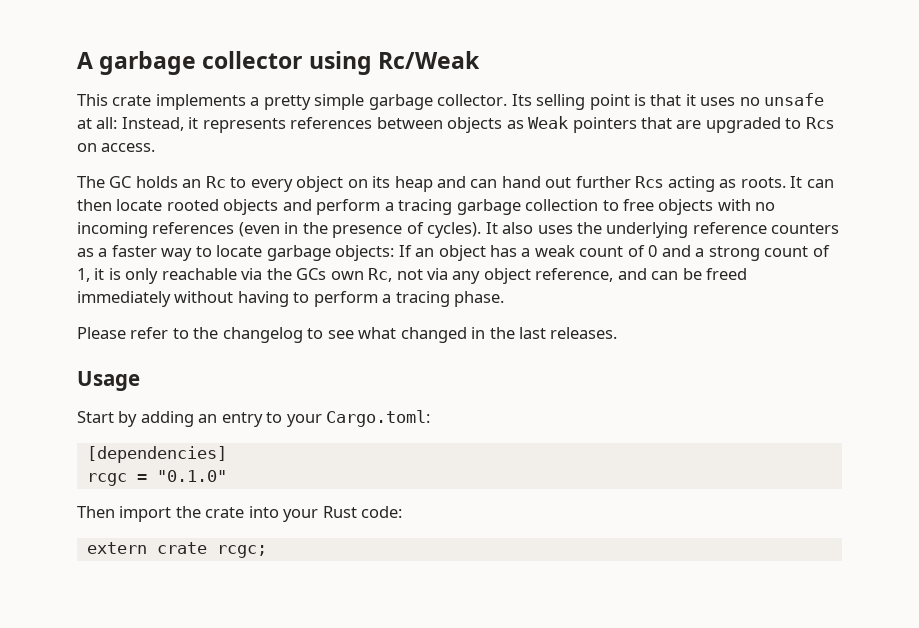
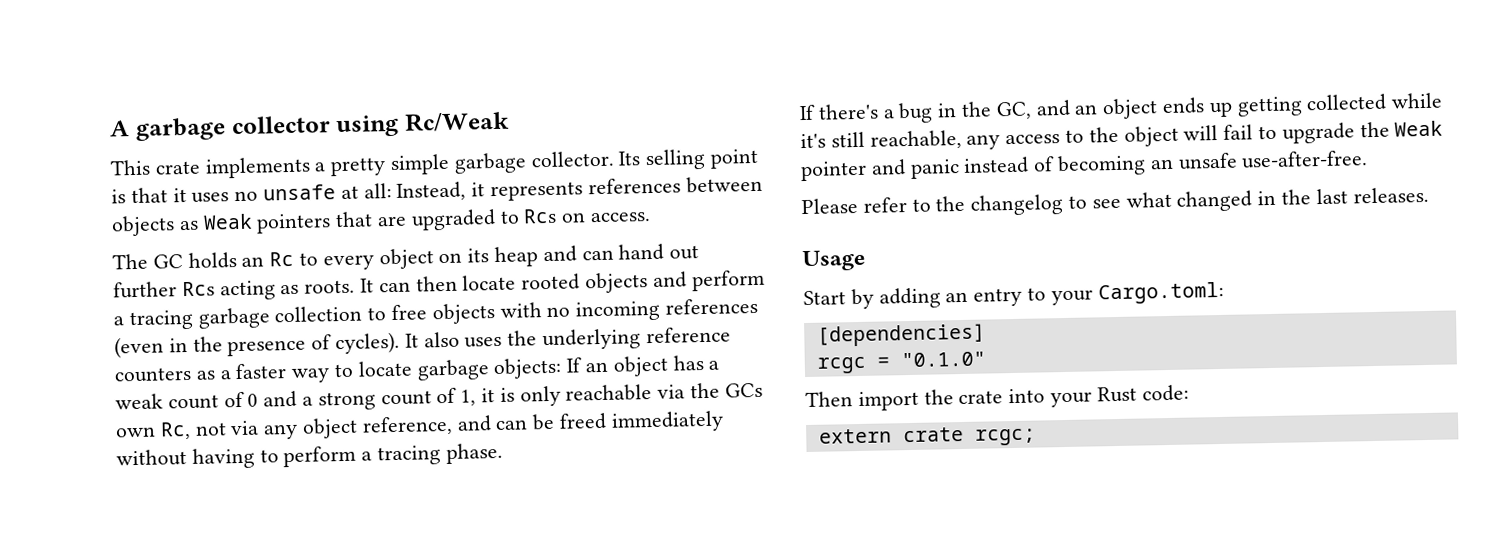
+ If there's a bug in the GC, and an object ends up getting collected while it's still reachable, any access to the object will fail to upgrade the Weak pointer and panic instead of becoming an unsafe use-after-free.

